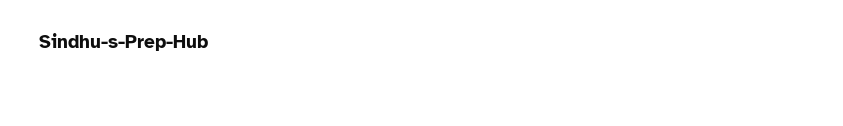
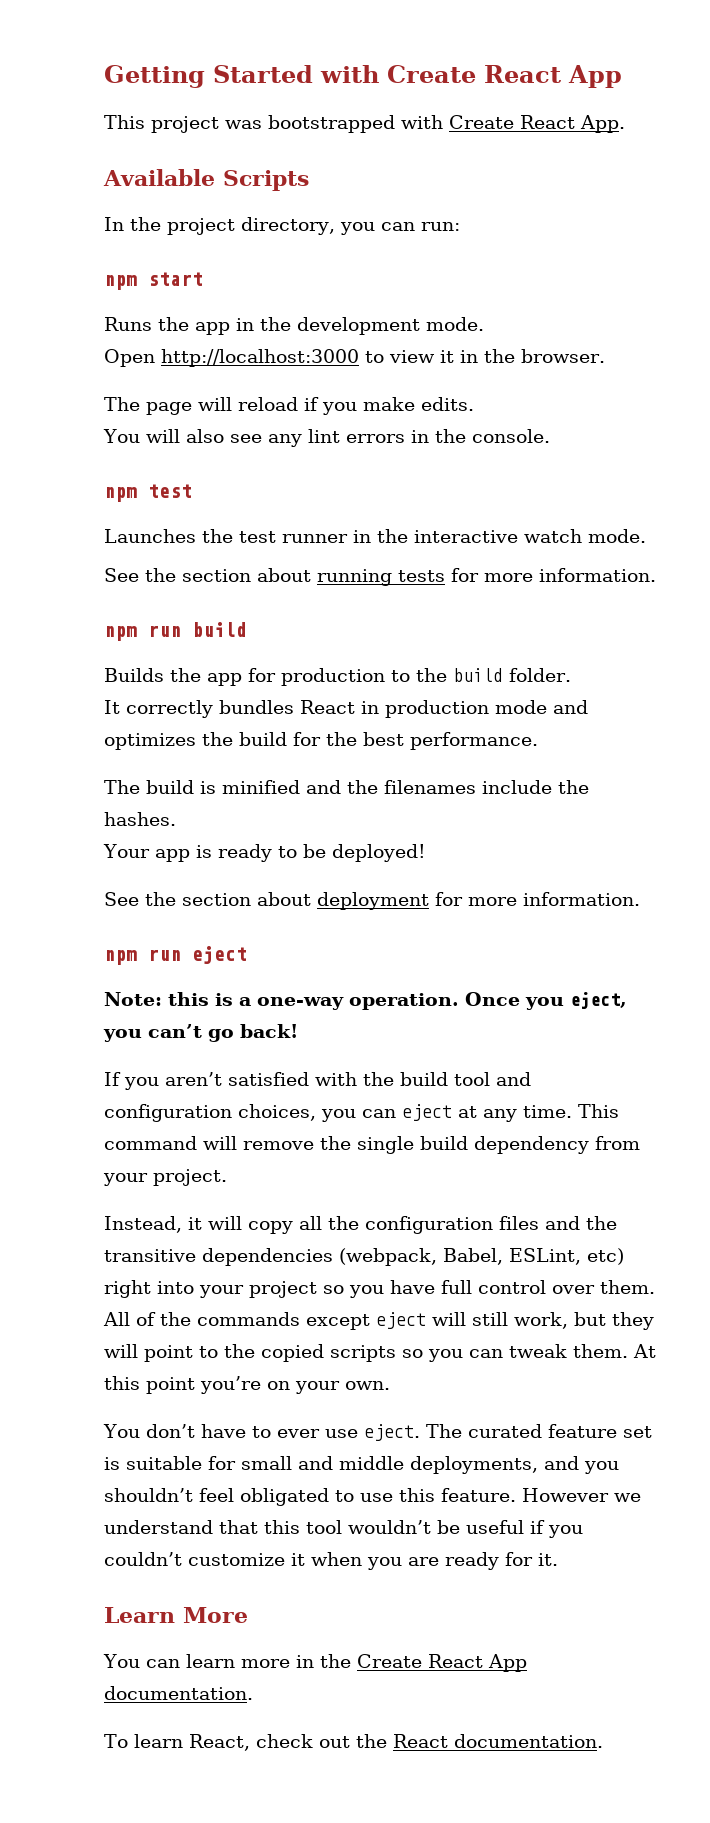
- Sindhu-s-Prep-Hub
+ Getting Started with Create React App
+ This project was bootstrapped with Create React App.
+ Available Scripts
+ In the project directory, you can run:
+ npm start
+ Runs the app in the development mode.
+ Open http://localhost:3000 to view it in the browser.
+ The page will reload if you make edits.
+ You will also see any lint errors in the console.
+ npm test
+ Launches the test runner in the interactive watch mode.
+ See the section about running tests for more information.
+ npm run build
+ Builds the app for production to the build folder.
+ It correctly bundles React in production mode and optimizes the build for the best performance.
+ The build is minified and the filenames include the hashes.
+ Your app is ready to be deployed!
+ See the section about deployment for more information.
+ npm run eject
+ Note: this is a one-way operation. Once you eject, you can’t go back!
+ If you aren’t satisfied with the build tool and configuration choices, you can eject at any time. This command will remove the single build dependency from your project.
+ Instead, it will copy all the configuration files and the transitive dependencies (webpack, Babel, ESLint, etc) right into your project so you have full control over them. All of the commands except eject will still work, but they will point to the copied scripts so you can tweak them. At this point you’re on your own.
+ You don’t have to ever use eject. The curated feature set is suitable for small and middle deployments, and you shouldn’t feel obligated to use this feature. However we understand that this tool wouldn’t be useful if you couldn’t customize it when you are ready for it.
+ Learn More
+ You can learn more in the Create React App documentation.
+ To learn React, check out the React documentation.

